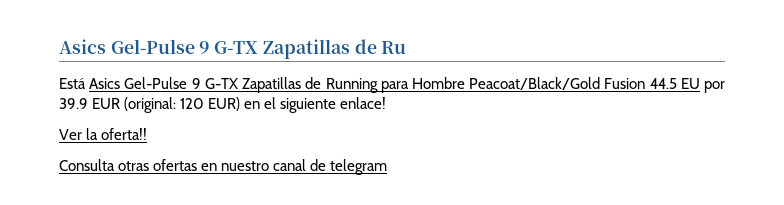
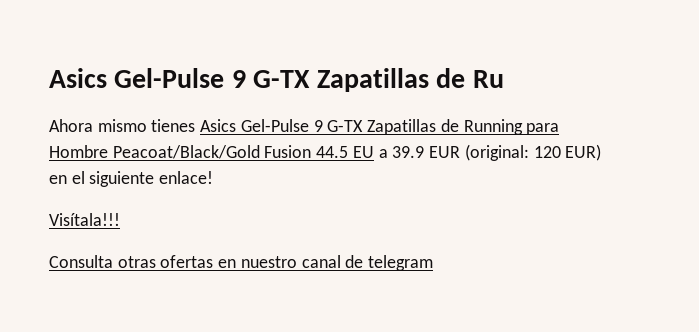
- Está Asics Gel-Pulse 9 G-TX Zapatillas de Running para Hombre Peacoat/Black/Gold Fusion 44.5 EU por 39.9 EUR (original: 120 EUR) en el siguiente enlace!
+ Ahora mismo tienes Asics Gel-Pulse 9 G-TX Zapatillas de Running para Hombre Peacoat/Black/Gold Fusion 44.5 EU a 39.9 EUR (original: 120 EUR) en el siguiente enlace!
- Ver la oferta!!
+ Visítala!!!

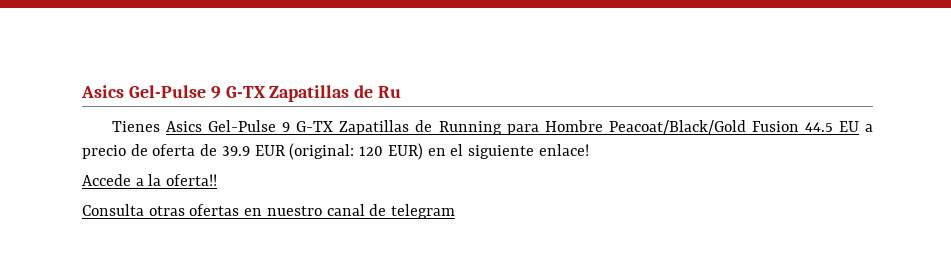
- Ahora mismo tienes Asics Gel-Pulse 9 G-TX Zapatillas de Running para Hombre Peacoat/Black/Gold Fusion 44.5 EU a 39.9 EUR (original: 120 EUR) en el siguiente enlace!
+ Tienes Asics Gel-Pulse 9 G-TX Zapatillas de Running para Hombre Peacoat/Black/Gold Fusion 44.5 EU a precio de oferta de 39.9 EUR (original: 120 EUR) en el siguiente enlace!
- Visítala!!!
+ Accede a la oferta!!

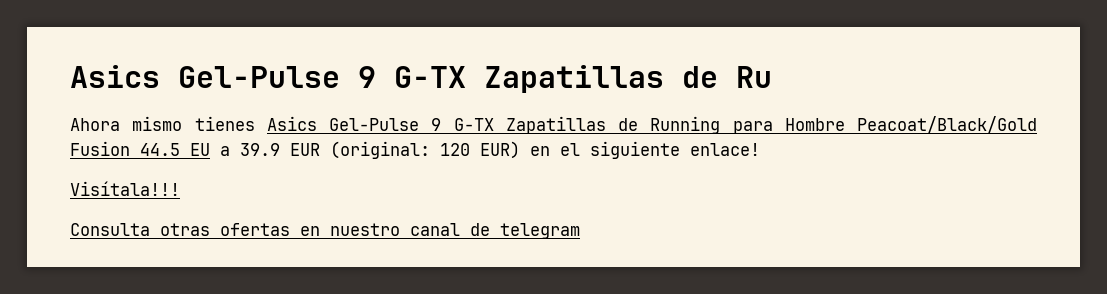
- Tienes Asics Gel-Pulse 9 G-TX Zapatillas de Running para Hombre Peacoat/Black/Gold Fusion 44.5 EU a precio de oferta de 39.9 EUR (original: 120 EUR) en el siguiente enlace!
+ Ahora mismo tienes Asics Gel-Pulse 9 G-TX Zapatillas de Running para Hombre Peacoat/Black/Gold Fusion 44.5 EU a 39.9 EUR (original: 120 EUR) en el siguiente enlace!
- Accede a la oferta!!
+ Visítala!!!

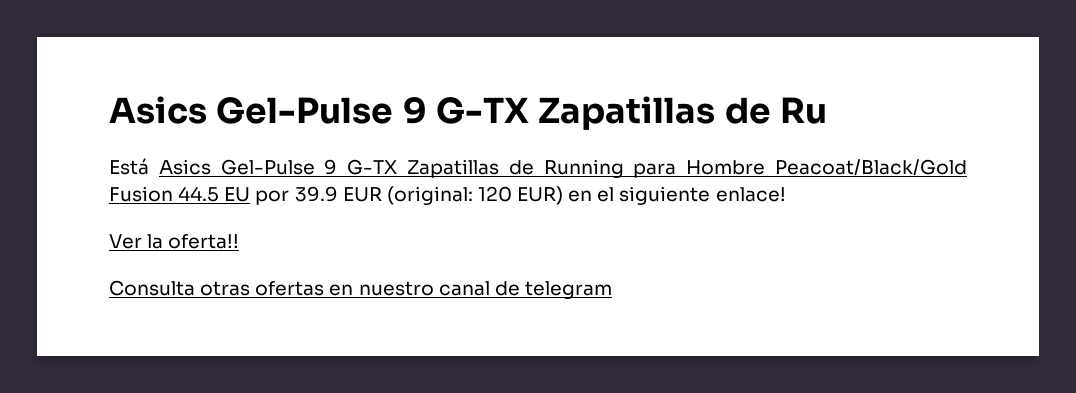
- Ahora mismo tienes Asics Gel-Pulse 9 G-TX Zapatillas de Running para Hombre Peacoat/Black/Gold Fusion 44.5 EU a 39.9 EUR (original: 120 EUR) en el siguiente enlace!
+ Está Asics Gel-Pulse 9 G-TX Zapatillas de Running para Hombre Peacoat/Black/Gold Fusion 44.5 EU por 39.9 EUR (original: 120 EUR) en el siguiente enlace!
- Visítala!!!
+ Ver la oferta!!

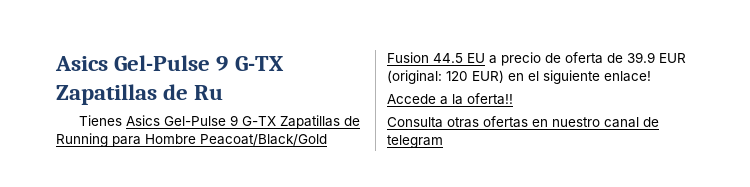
- Está Asics Gel-Pulse 9 G-TX Zapatillas de Running para Hombre Peacoat/Black/Gold Fusion 44.5 EU por 39.9 EUR (original: 120 EUR) en el siguiente enlace!
+ Tienes Asics Gel-Pulse 9 G-TX Zapatillas de Running para Hombre Peacoat/Black/Gold Fusion 44.5 EU a precio de oferta de 39.9 EUR (original: 120 EUR) en el siguiente enlace!
- Ver la oferta!!
+ Accede a la oferta!!

